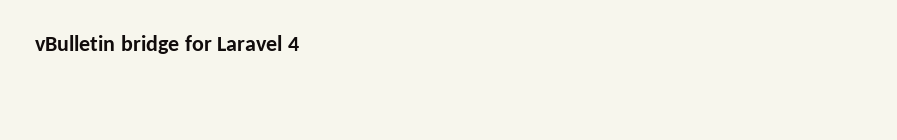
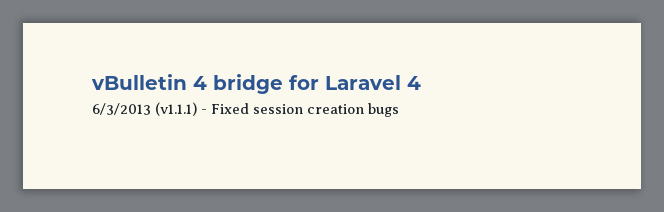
- vBulletin bridge for Laravel 4
+ vBulletin 4 bridge for Laravel 4
+ 6/3/2013 (v1.1.1) - Fixed session creation bugs

